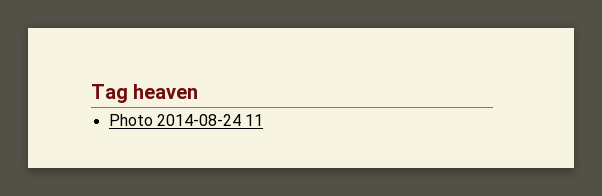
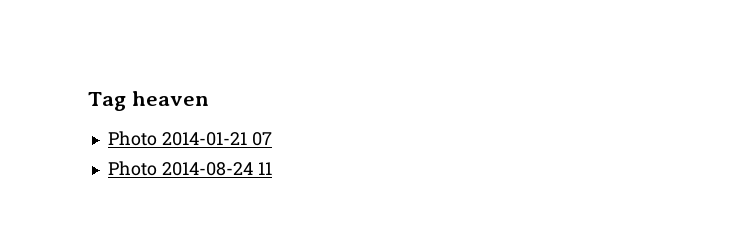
+ Photo 2014-01-21 07

